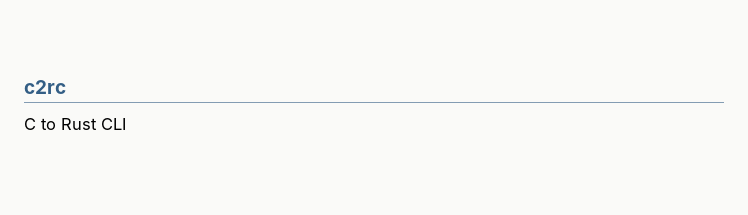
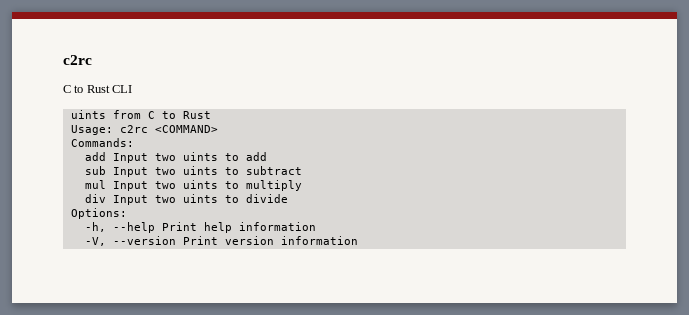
+ uints from C to Rust
+ Usage: c2rc <COMMAND>
+ Commands:
+ add Input two uints to add
+ sub Input two uints to subtract
+ mul Input two uints to multiply
+ div Input two uints to divide
+ Options:
+ -h, --help Print help information
+ -V, --version Print version information

